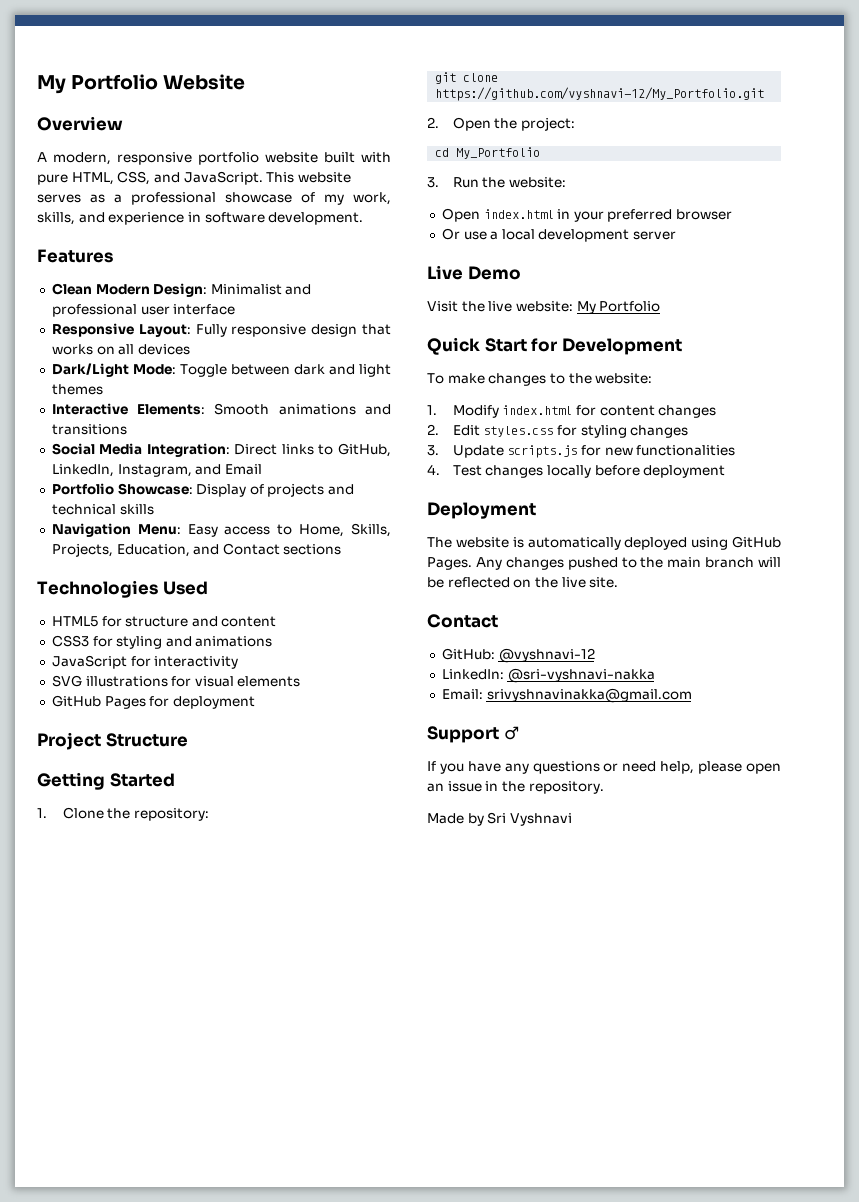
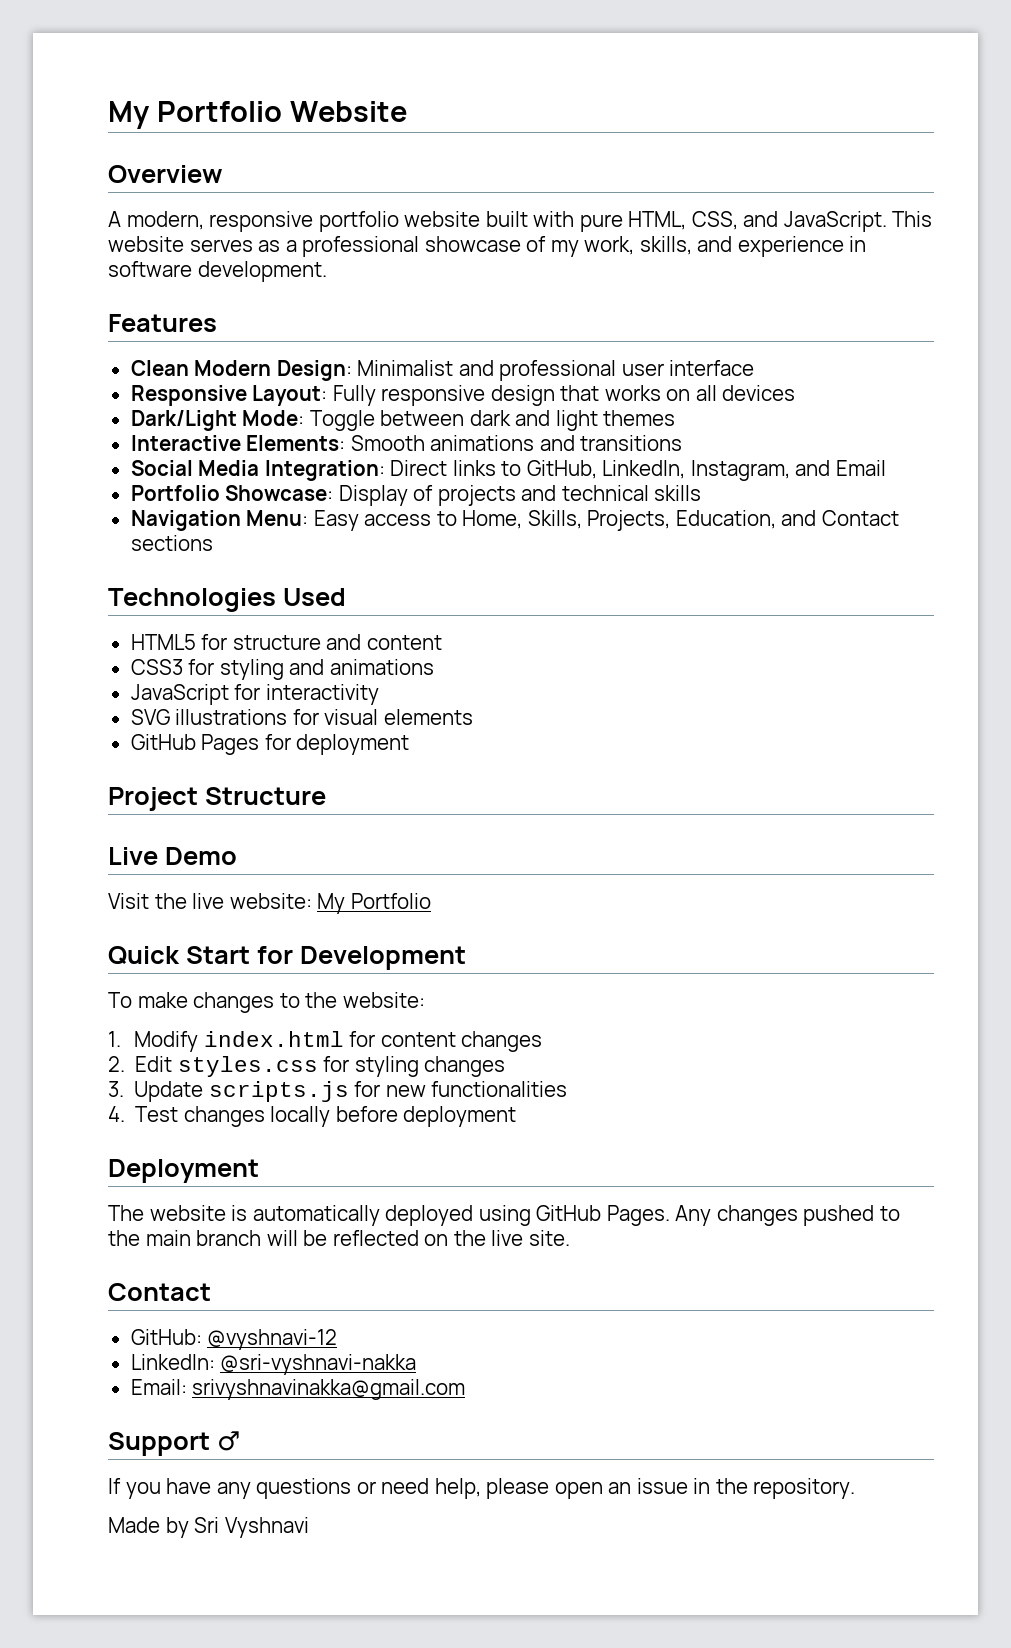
- Getting Started
- 1. Clone the repository:
- git clone https://github.com/vyshnavi-12/My_Portfolio.git
- 2. Open the project:
- cd My_Portfolio
- 3. Run the website:
- Open index.html in your preferred browser
- Or use a local development server

